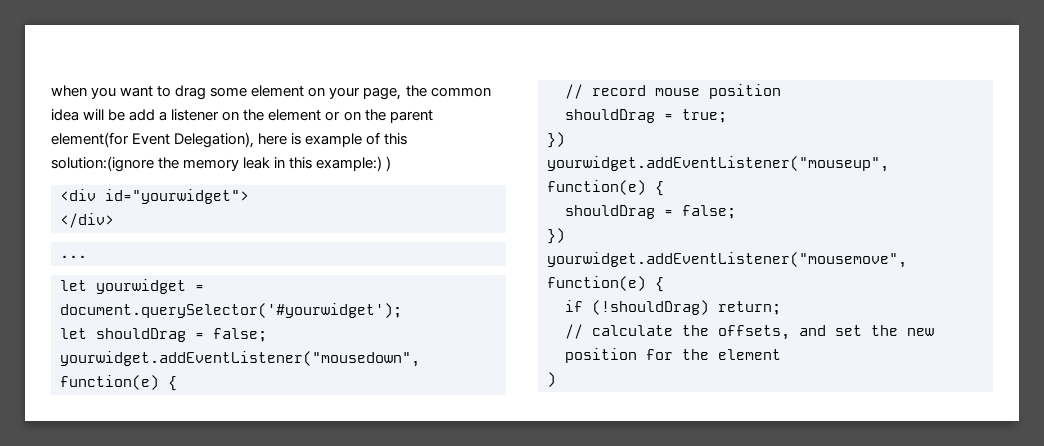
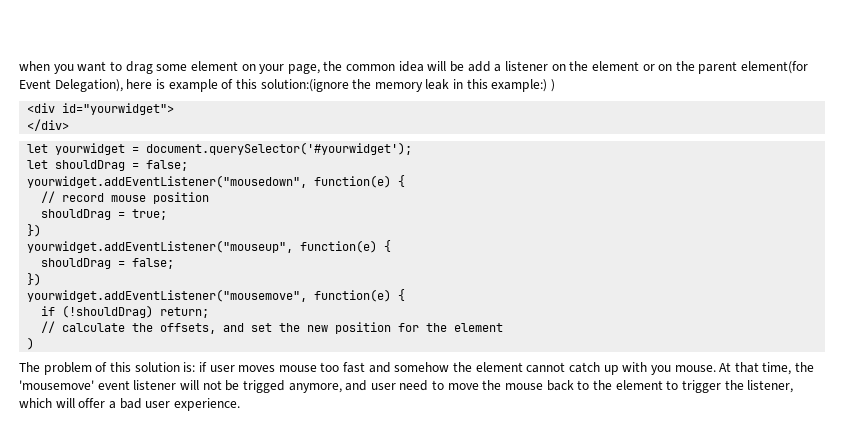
- ...
+ The problem of this solution is: if user moves mouse too fast and somehow the element cannot catch up with you mouse. At that time, the 'mousemove' event listener will not be trigged anymore, and user need to move the mouse back to the element to trigger the listener, which will offer a bad user experience.

